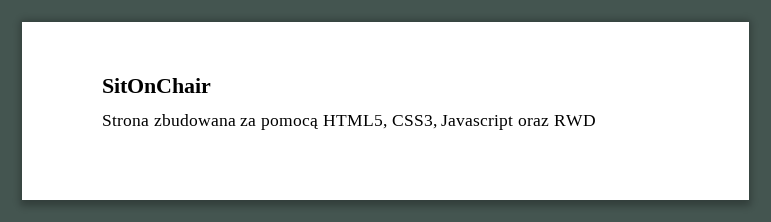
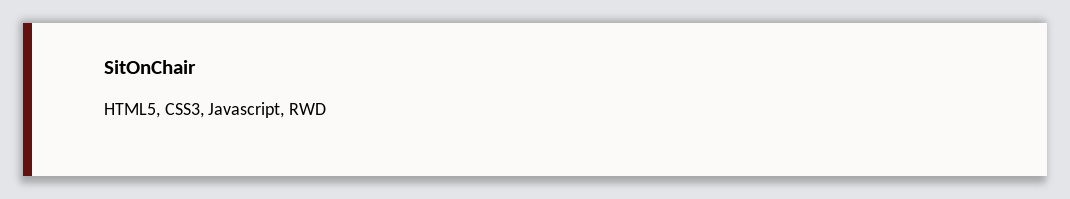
- Strona zbudowana za pomocą HTML5, CSS3, Javascript oraz RWD
+ HTML5, CSS3, Javascript, RWD

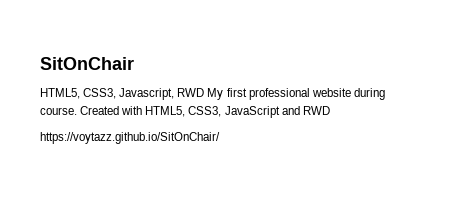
- HTML5, CSS3, Javascript, RWD
+ HTML5, CSS3, Javascript, RWD My first professional website during course. Created with HTML5, CSS3, JavaScript and RWD
+ https://voytazz.github.io/SitOnChair/

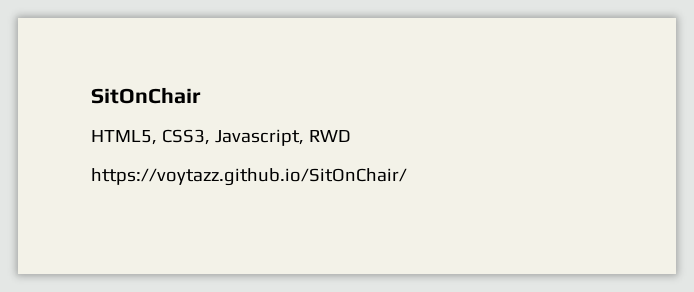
- HTML5, CSS3, Javascript, RWD My first professional website during course. Created with HTML5, CSS3, JavaScript and RWD
+ HTML5, CSS3, Javascript, RWD

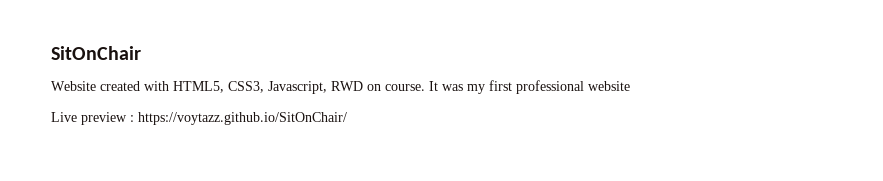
- HTML5, CSS3, Javascript, RWD
- https://voytazz.github.io/SitOnChair/
+ Website created with HTML5, CSS3, Javascript, RWD on course. It was my first professional website
+ Live preview : https://voytazz.github.io/SitOnChair/

